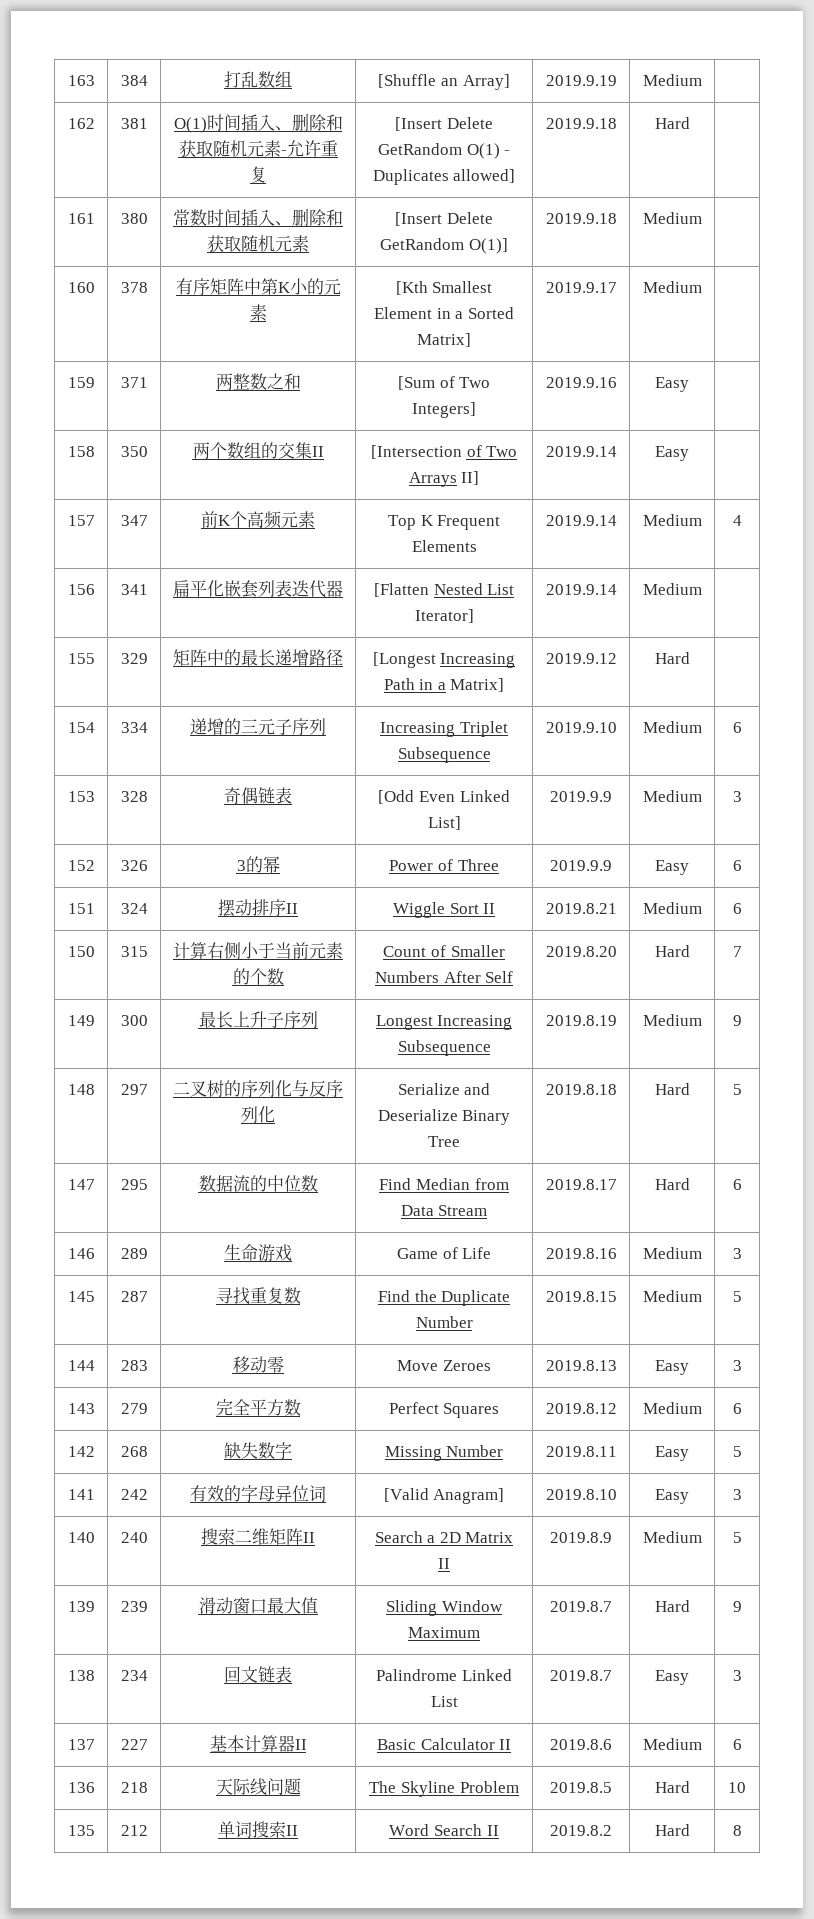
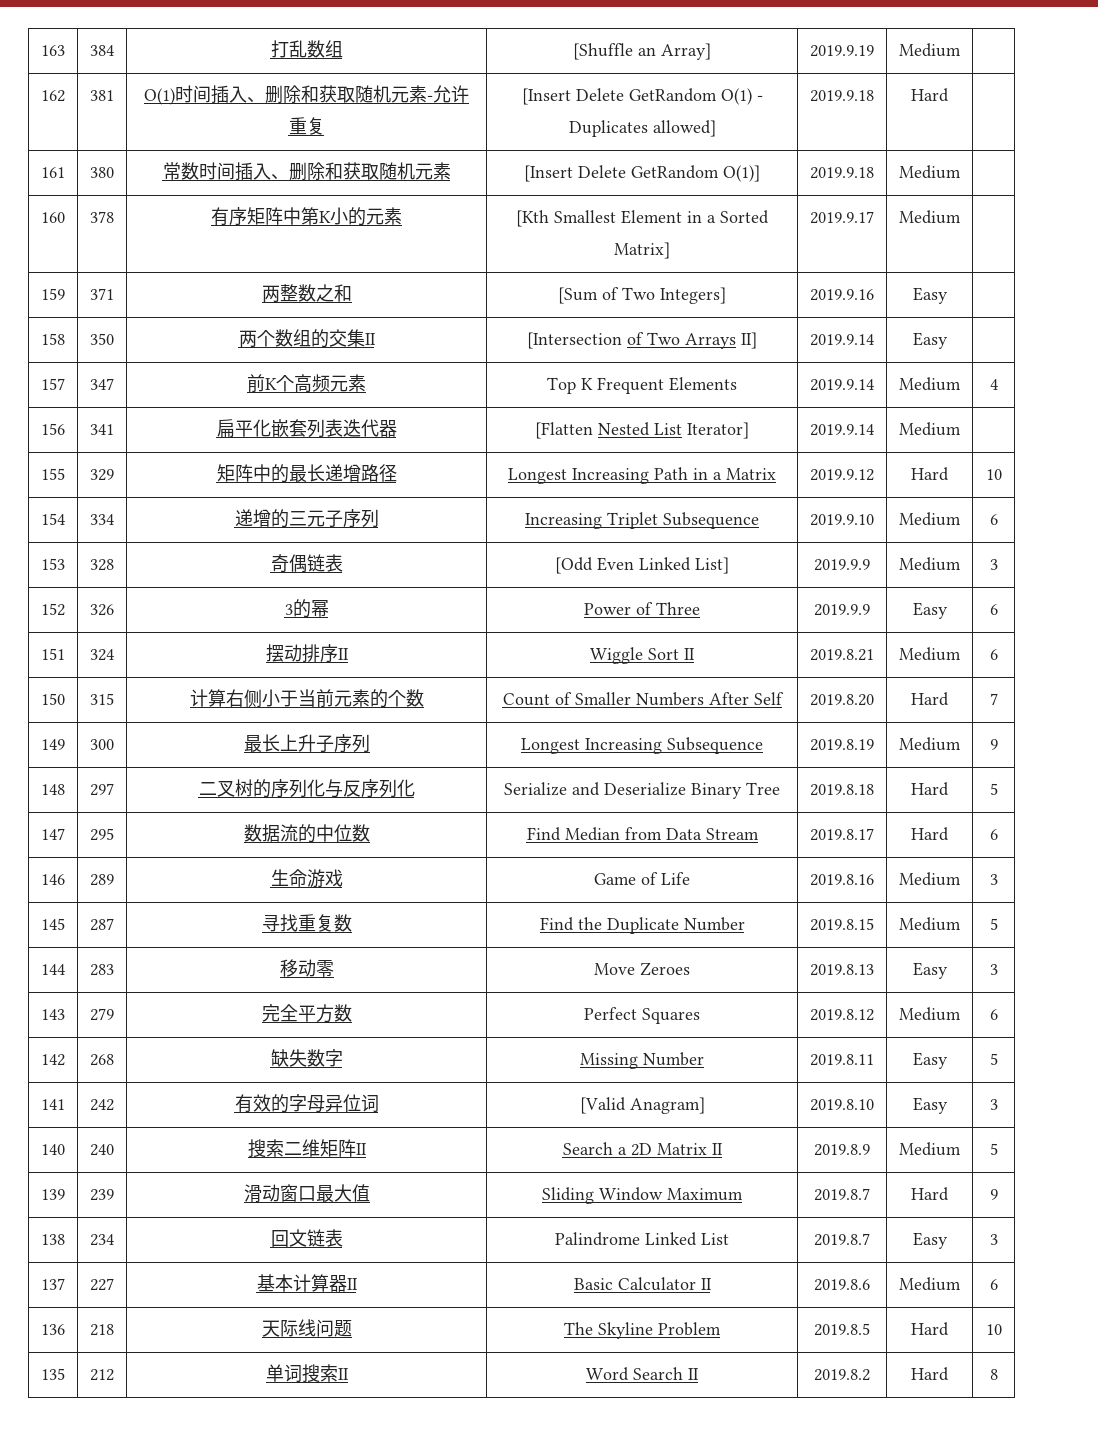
- 155 | 329 | 矩阵中的最长递增路径 | [Longest Increasing Path in a Matrix] | 2019.9.12 | Hard |
+ 155 | 329 | 矩阵中的最长递增路径 | Longest Increasing Path in a Matrix | 2019.9.12 | Hard | 10

